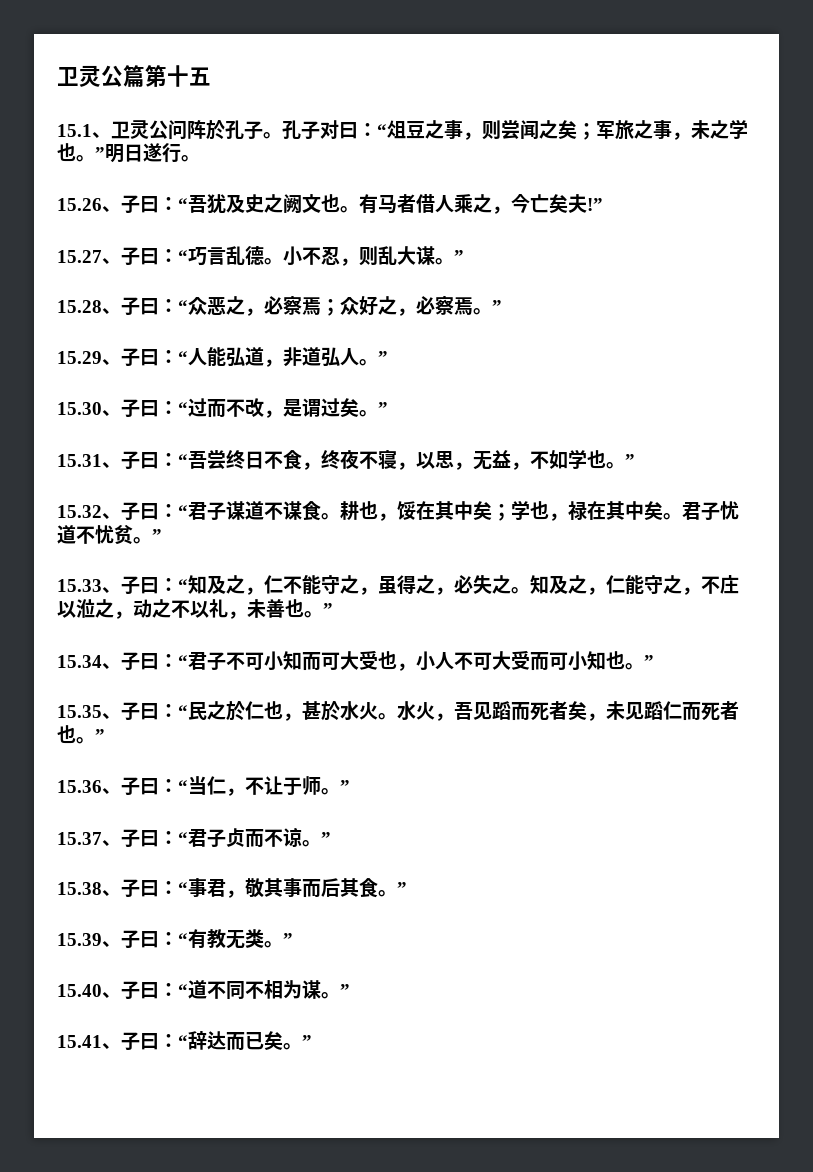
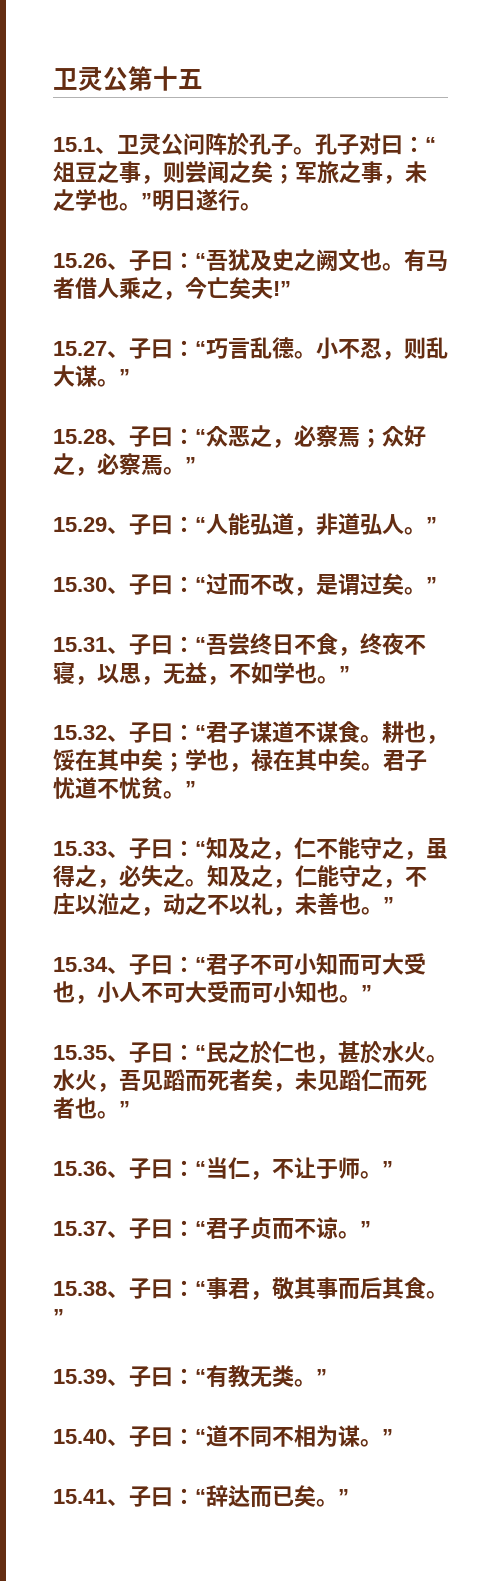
- 卫灵公篇第十五
+ 卫灵公第十五

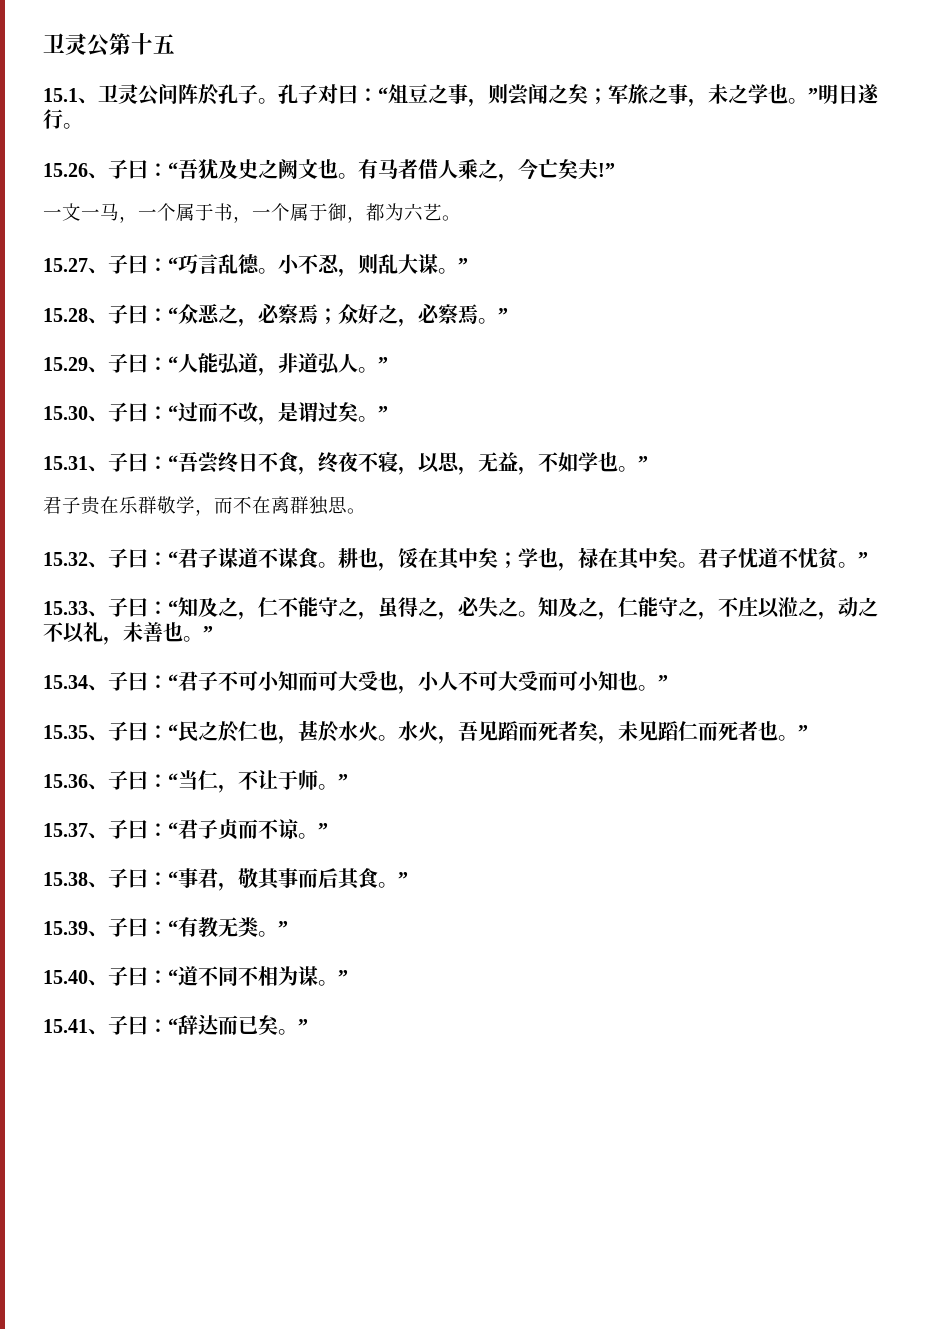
+ 一文一马，一个属于书，一个属于御，都为六艺。
+ 君子贵在乐群敬学，而不在离群独思。

